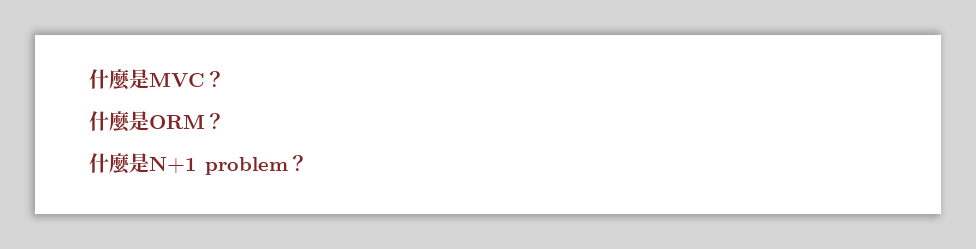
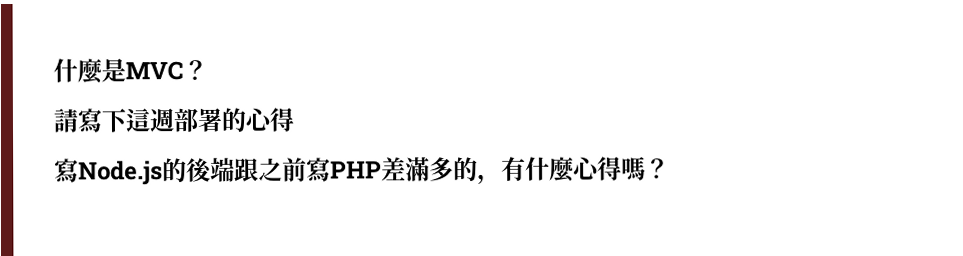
- 什麼是ORM？
- 什麼是N+1 problem？
+ 請寫下這週部署的心得
+ 寫Node.js的後端跟之前寫PHP差滿多的，有什麼心得嗎？

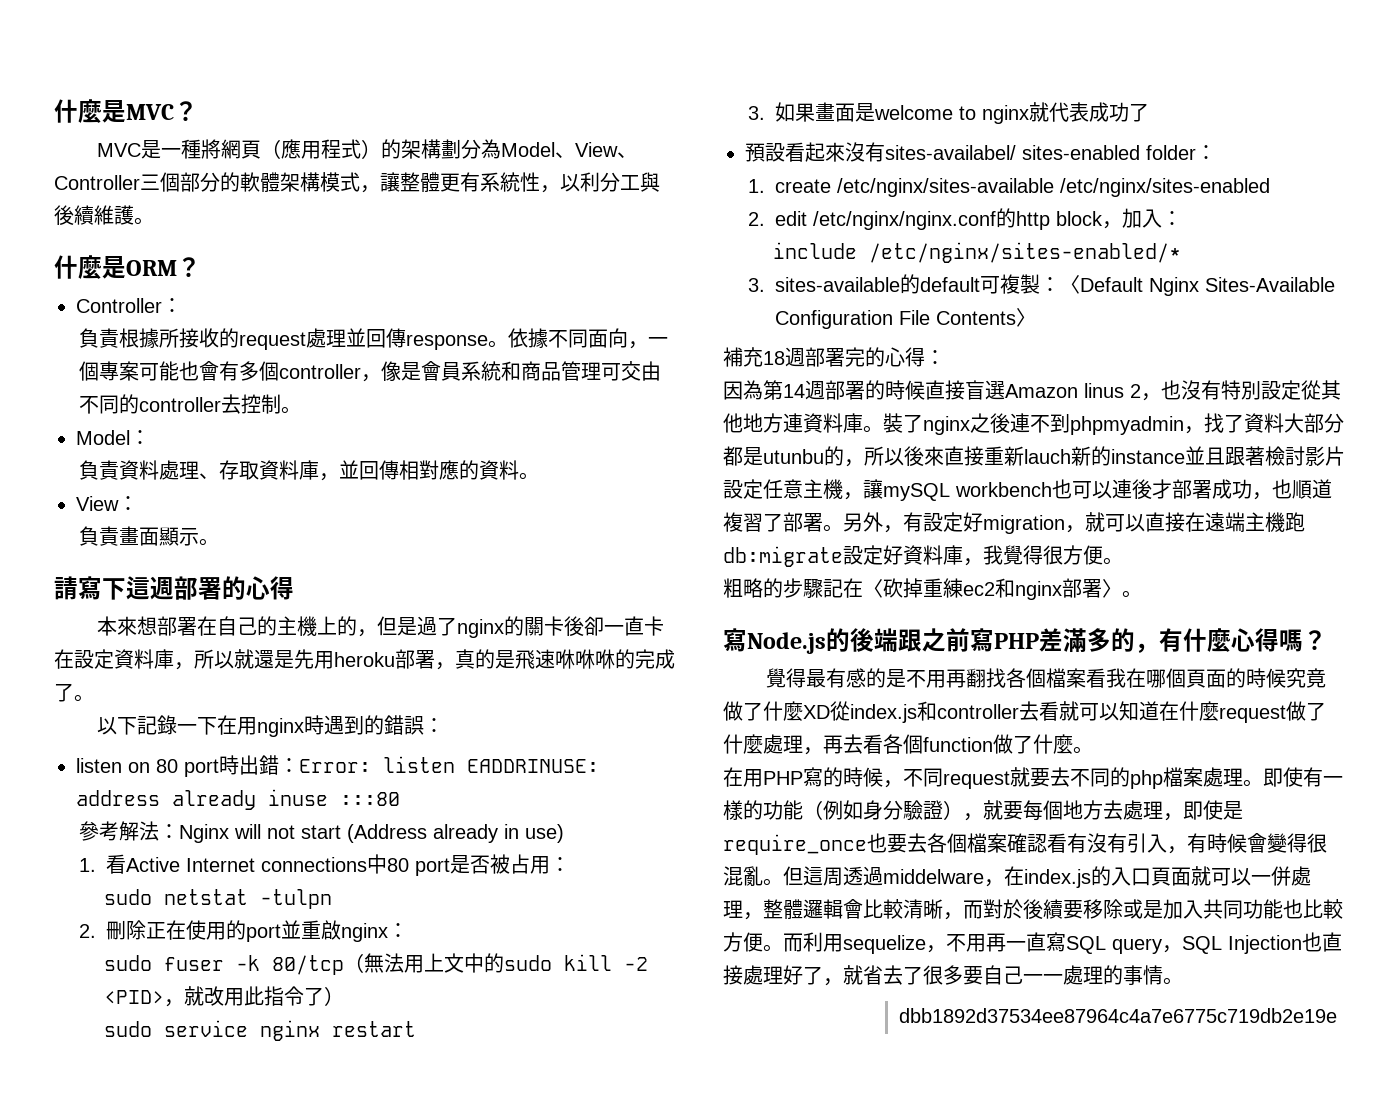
+ MVC是一種將網頁（應用程式）的架構劃分為Model、View、Controller三個部分的軟體架構模式，讓整體更有系統性，以利分工與後續維護。
+ 什麼是ORM？
+ Controller：
+ 負責根據所接收的request處理並回傳response。依據不同面向，一個專案可能也會有多個controller，像是會員系統和商品管理可交由不同的controller去控制。
+ Model：
+ 負責資料處理、存取資料庫，並回傳相對應的資料。
+ View：
+ 負責畫面顯示。
+ 本來想部署在自己的主機上的，但是過了nginx的關卡後卻一直卡在設定資料庫，所以就還是先用heroku部署，真的是飛速咻咻咻的完成了。
+ 以下記錄一下在用nginx時遇到的錯誤：
+ listen on 80 port時出錯：Error: listen EADDRINUSE: address already inuse :::80
+ 參考解法：Nginx will not start (Address already in use)
+ 1.看Active Internet connections中80 port是否被占用：
+ sudo netstat -tulpn
+ 2.刪除正在使用的port並重啟nginx：
+ sudo fuser -k 80/tcp（無法用上文中的sudo kill -2 <PID>，就改用此指令了）
+ sudo service nginx restart
+ 3.如果畫面是welcome to nginx就代表成功了
+ 預設看起來沒有sites-availabel/ sites-enabled folder：
+ 1. create /etc/nginx/sites-available /etc/nginx/sites-enabled
+ 2. edit /etc/nginx/nginx.conf的http block，加入：
+ include /etc/nginx/sites-enabled/*
+ 3. sites-available的default可複製：〈Default Nginx Sites-Available Configuration File Contents〉
+ 補充18週部署完的心得：
+ 因為第14週部署的時候直接盲選Amazon linus 2，也沒有特別設定從其他地方連資料庫。裝了nginx之後連不到phpmyadmin，找了資料大部分都是utunbu的，所以後來直接重新lauch新的instance並且跟著檢討影片設定任意主機，讓mySQL workbench也可以連後才部署成功，也順道複習了部署。另外，有設定好migration，就可以直接在遠端主機跑db:migrate設定好資料庫，我覺得很方便。
+ 粗略的步驟記在〈砍掉重練ec2和nginx部署〉。
+ 覺得最有感的是不用再翻找各個檔案看我在哪個頁面的時候究竟做了什麼XD從index.js和controller去看就可以知道在什麼request做了什麼處理，再去看各個function做了什麼。
+ 在用PHP寫的時候，不同request就要去不同的php檔案處理。即使有一樣的功能（例如身分驗證），就要每個地方去處理，即使是require_once也要去各個檔案確認看有沒有引入，有時候會變得很混亂。但這周透過middelware，在index.js的入口頁面就可以一併處理，整體邏輯會比較清晰，而對於後續要移除或是加入共同功能也比較方便。而利用sequelize，不用再一直寫SQL query，SQL Injection也直接處理好了，就省去了很多要自己一一處理的事情。
+ dbb1892d37534ee87964c4a7e6775c719db2e19e

